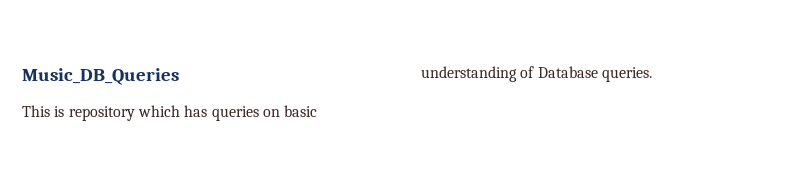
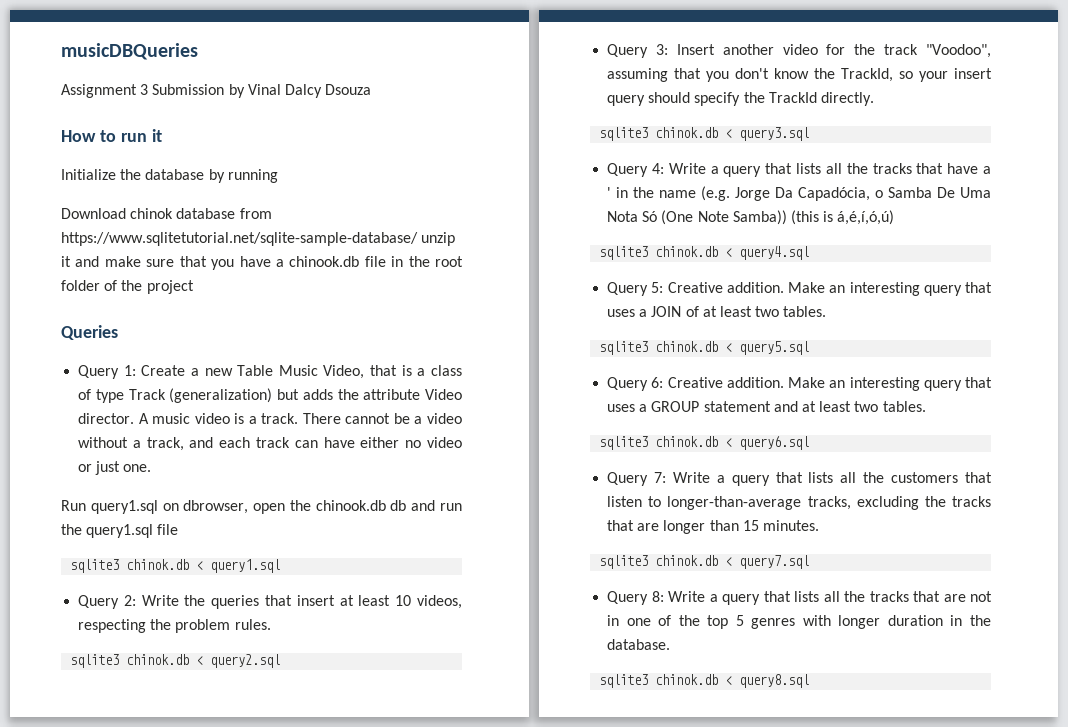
- Music_DB_Queries
- This is repository which has queries on basic understanding of Database queries.
+ musicDBQueries
+ Assignment 3 Submission by Vinal Dalcy Dsouza
+ How to run it
+ Initialize the database by running
+ Download chinok database from https://www.sqlitetutorial.net/sqlite-sample-database/ unzip it and make sure that you have a chinook.db file in the root folder of the project
+ Queries
+ Query 1: Create a new Table Music Video, that is a class of type Track (generalization) but adds the attribute Video director. A music video is a track. There cannot be a video without a track, and each track can have either no video or just one.
+ Run query1.sql on dbrowser, open the chinook.db db and run the query1.sql file
+ sqlite3 chinok.db < query1.sql
+ Query 2: Write the queries that insert at least 10 videos, respecting the problem rules.
+ sqlite3 chinok.db < query2.sql
+ Query 3: Insert another video for the track "Voodoo", assuming that you don't know the TrackId, so your insert query should specify the TrackId directly.
+ sqlite3 chinok.db < query3.sql
+ Query 4: Write a query that lists all the tracks that have a ' in the name (e.g. Jorge Da Capadócia, o Samba De Uma Nota Só (One Note Samba)) (this is á,é,í,ó,ú)
+ sqlite3 chinok.db < query4.sql
+ Query 5: Creative addition. Make an interesting query that uses a JOIN of at least two tables.
+ sqlite3 chinok.db < query5.sql
+ Query 6: Creative addition. Make an interesting query that uses a GROUP statement and at least two tables.
+ sqlite3 chinok.db < query6.sql
+ Query 7: Write a query that lists all the customers that listen to longer-than-average tracks, excluding the tracks that are longer than 15 minutes.
+ sqlite3 chinok.db < query7.sql
+ Query 8: Write a query that lists all the tracks that are not in one of the top 5 genres with longer duration in the database.
+ sqlite3 chinok.db < query8.sql

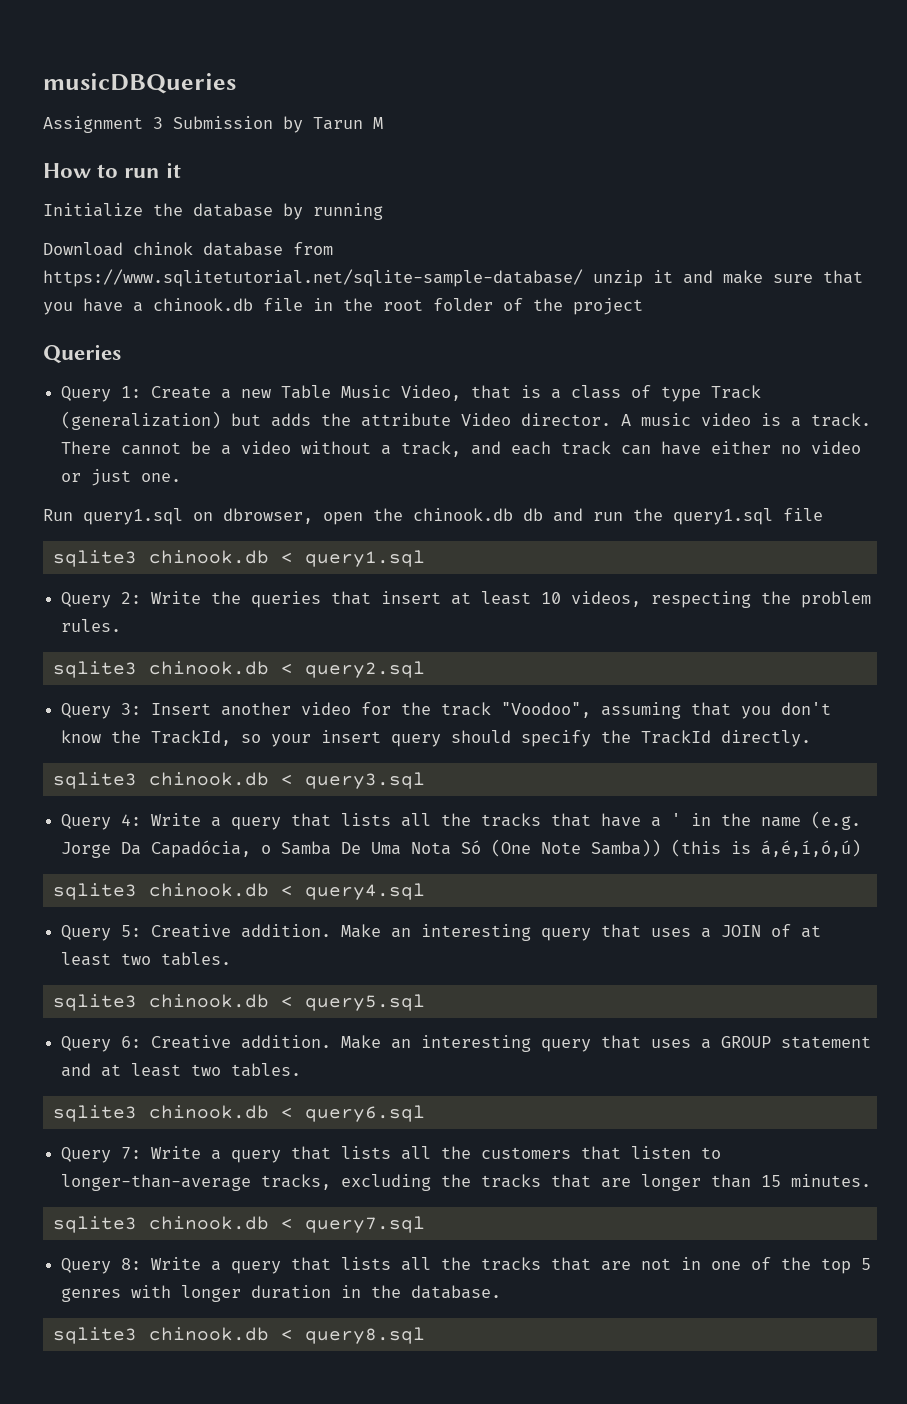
- Assignment 3 Submission by Vinal Dalcy Dsouza
+ Assignment 3 Submission by Tarun M
- sqlite3 chinok.db < query1.sql
+ sqlite3 chinook.db < query1.sql
- sqlite3 chinok.db < query2.sql
+ sqlite3 chinook.db < query2.sql
- sqlite3 chinok.db < query3.sql
+ sqlite3 chinook.db < query3.sql
- sqlite3 chinok.db < query4.sql
+ sqlite3 chinook.db < query4.sql
- sqlite3 chinok.db < query5.sql
+ sqlite3 chinook.db < query5.sql
- sqlite3 chinok.db < query6.sql
+ sqlite3 chinook.db < query6.sql
- sqlite3 chinok.db < query7.sql
+ sqlite3 chinook.db < query7.sql
- sqlite3 chinok.db < query8.sql
+ sqlite3 chinook.db < query8.sql

